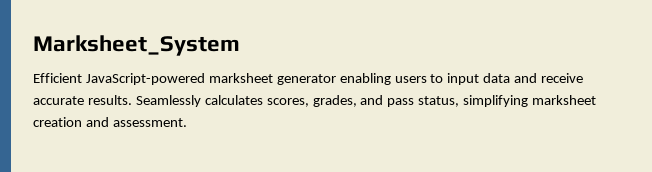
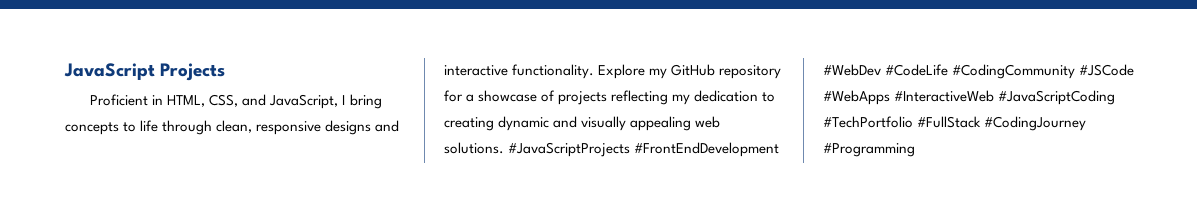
- Marksheet_System
- Efficient JavaScript-powered marksheet generator enabling users to input data and receive accurate results. Seamlessly calculates scores, grades, and pass status, simplifying marksheet creation and assessment.
+ JavaScript Projects
+ Proficient in HTML, CSS, and JavaScript, I bring concepts to life through clean, responsive designs and interactive functionality. Explore my GitHub repository for a showcase of projects reflecting my dedication to creating dynamic and visually appealing web solutions. #JavaScriptProjects #FrontEndDevelopment #WebDev #CodeLife #CodingCommunity #JSCode #WebApps #InteractiveWeb #JavaScriptCoding #TechPortfolio #FullStack #CodingJourney #Programming

